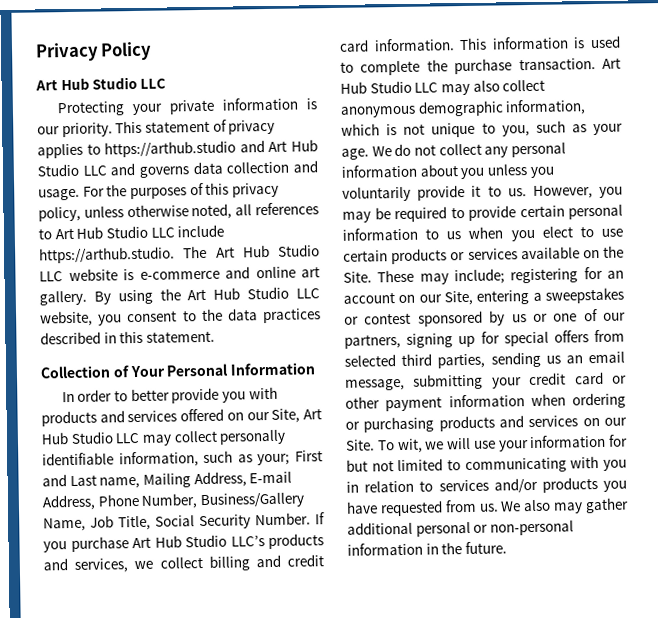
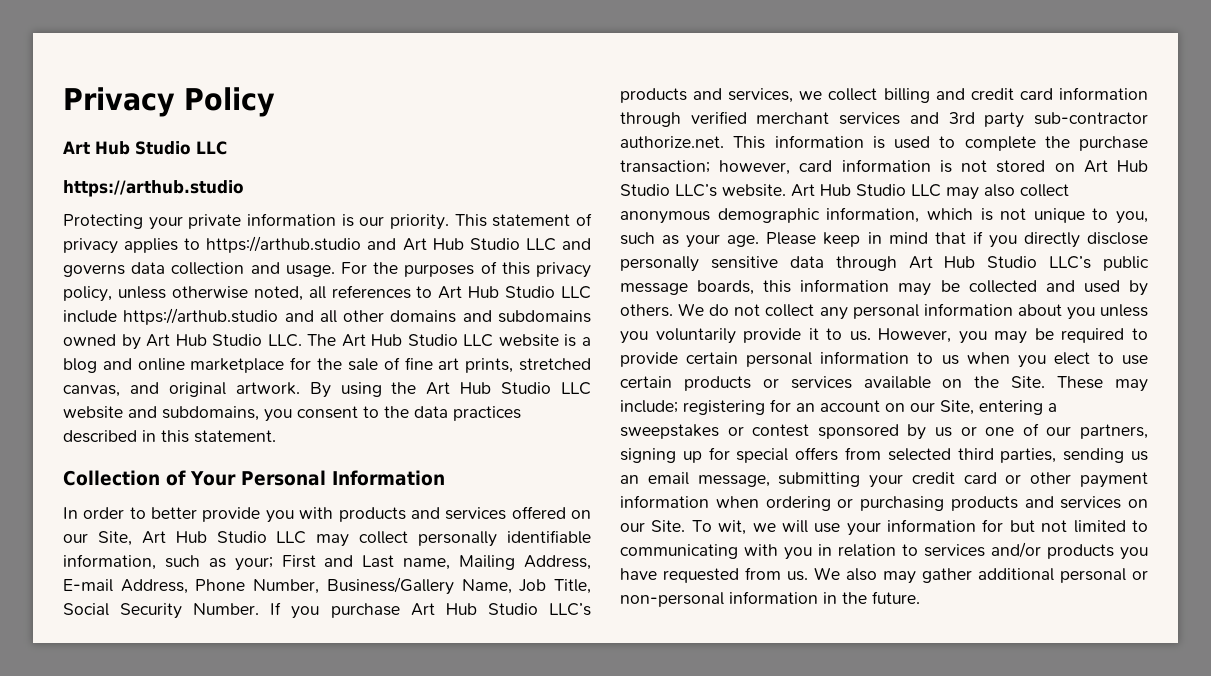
  Privacy Policy
  Art Hub Studio LLC
+ https://arthub.studio
- For the purposes of this privacy policy, unless otherwise noted, all references to Art Hub Studio LLC include https://arthub.studio. The Art Hub Studio LLC website is e-commerce and online art gallery.
+ For the purposes of this privacy policy, unless otherwise noted, all references to Art Hub Studio LLC include https://arthub.studio and all other domains and subdomains owned by Art Hub Studio LLC. The Art Hub Studio LLC website is a blog and online marketplace for the sale of fine art prints, stretched canvas, and original artwork.
- By using the Art Hub Studio LLC website, you consent to the data practices described in this statement.
+ By using the Art Hub Studio LLC website and subdomains, you consent to the data practices described in this statement.
- If you purchase Art Hub Studio LLC’s products and services, we collect billing and credit card information. This information is used to complete the purchase transaction.
+ If you purchase Art Hub Studio LLC’s products and services, we collect billing and credit card information through verified merchant services and 3rd party sub-contractor authorize.net. This information is used to complete the purchase transaction; however, card information is not stored on Art Hub Studio LLC’s website.
+ Please keep in mind that if you directly disclose personally sensitive data through Art Hub Studio LLC’s public message boards, this information may be collected and used by others.

